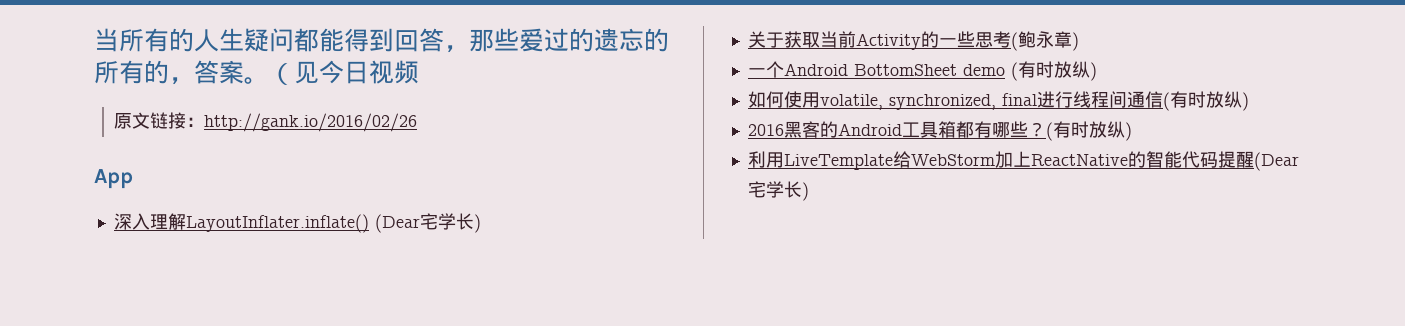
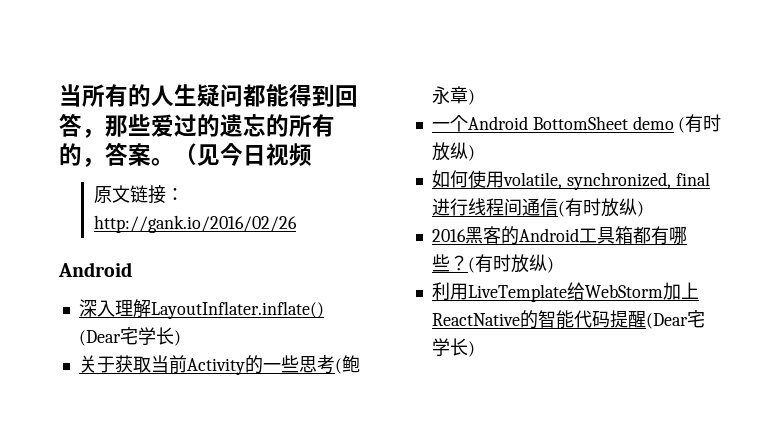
  原文链接：http://gank.io/2016/02/26
- App
+ Android

